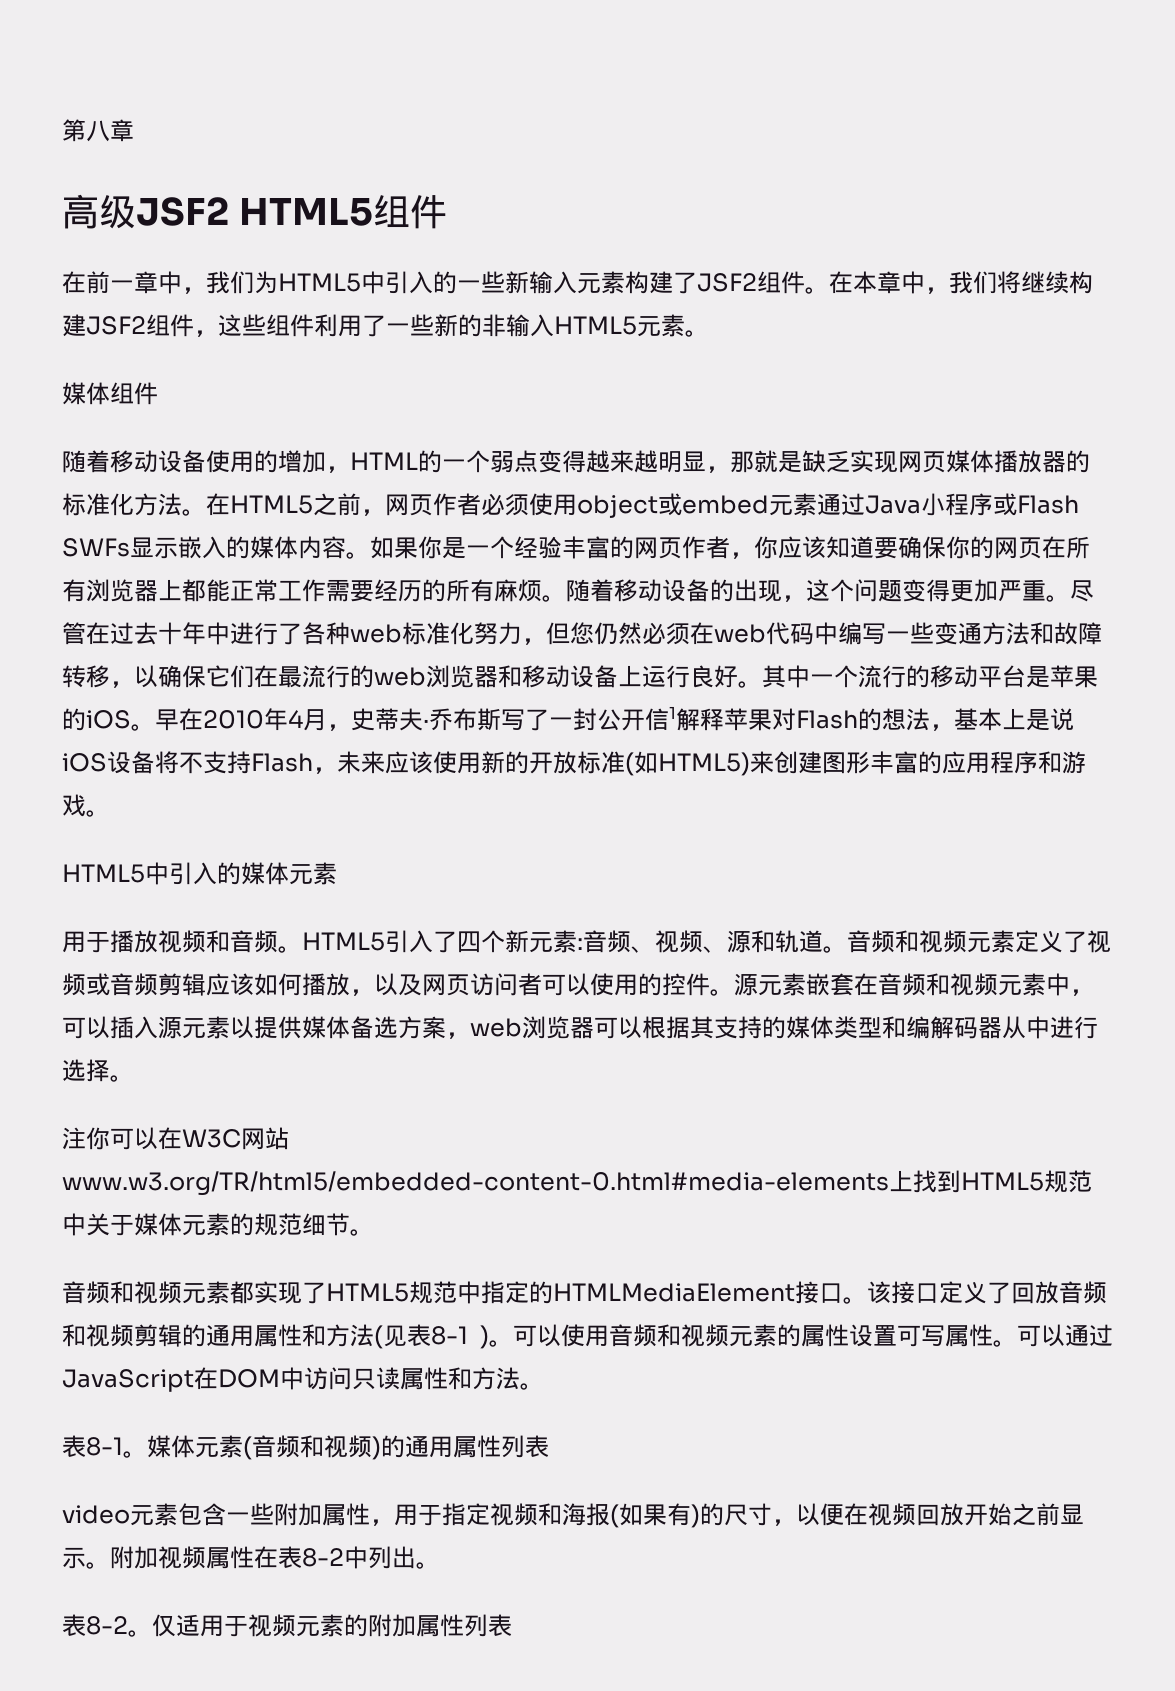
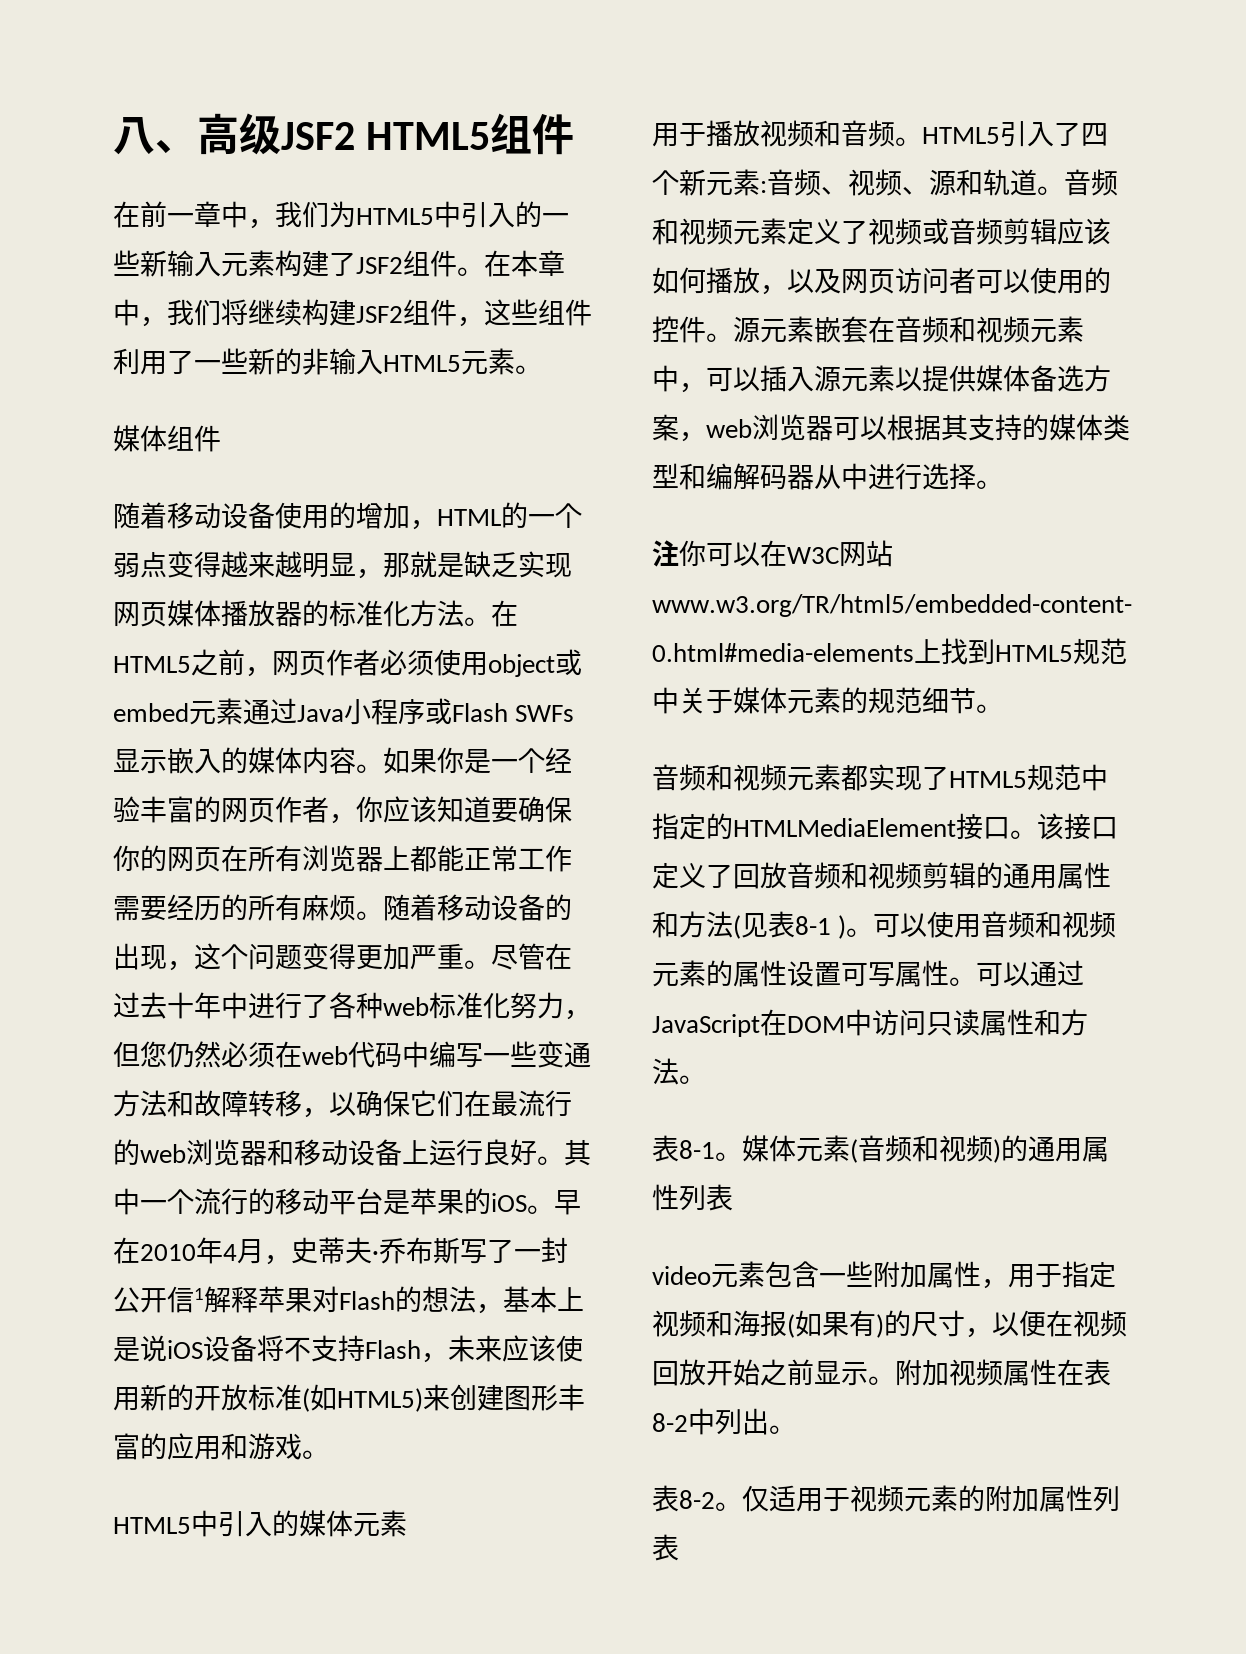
- 第八章
- 高级JSF2 HTML5组件
+ 八、高级JSF2 HTML5组件
- 早在2010年4月，史蒂夫·乔布斯写了一封公开信1解释苹果对Flash的想法，基本上是说iOS设备将不支持Flash，未来应该使用新的开放标准(如HTML5)来创建图形丰富的应用程序和游戏。
+ 早在2010年4月，史蒂夫·乔布斯写了一封公开信1解释苹果对Flash的想法，基本上是说iOS设备将不支持Flash，未来应该使用新的开放标准(如HTML5)来创建图形丰富的应用和游戏。

